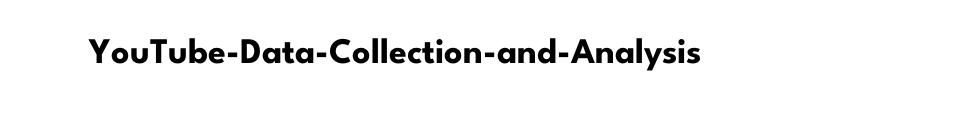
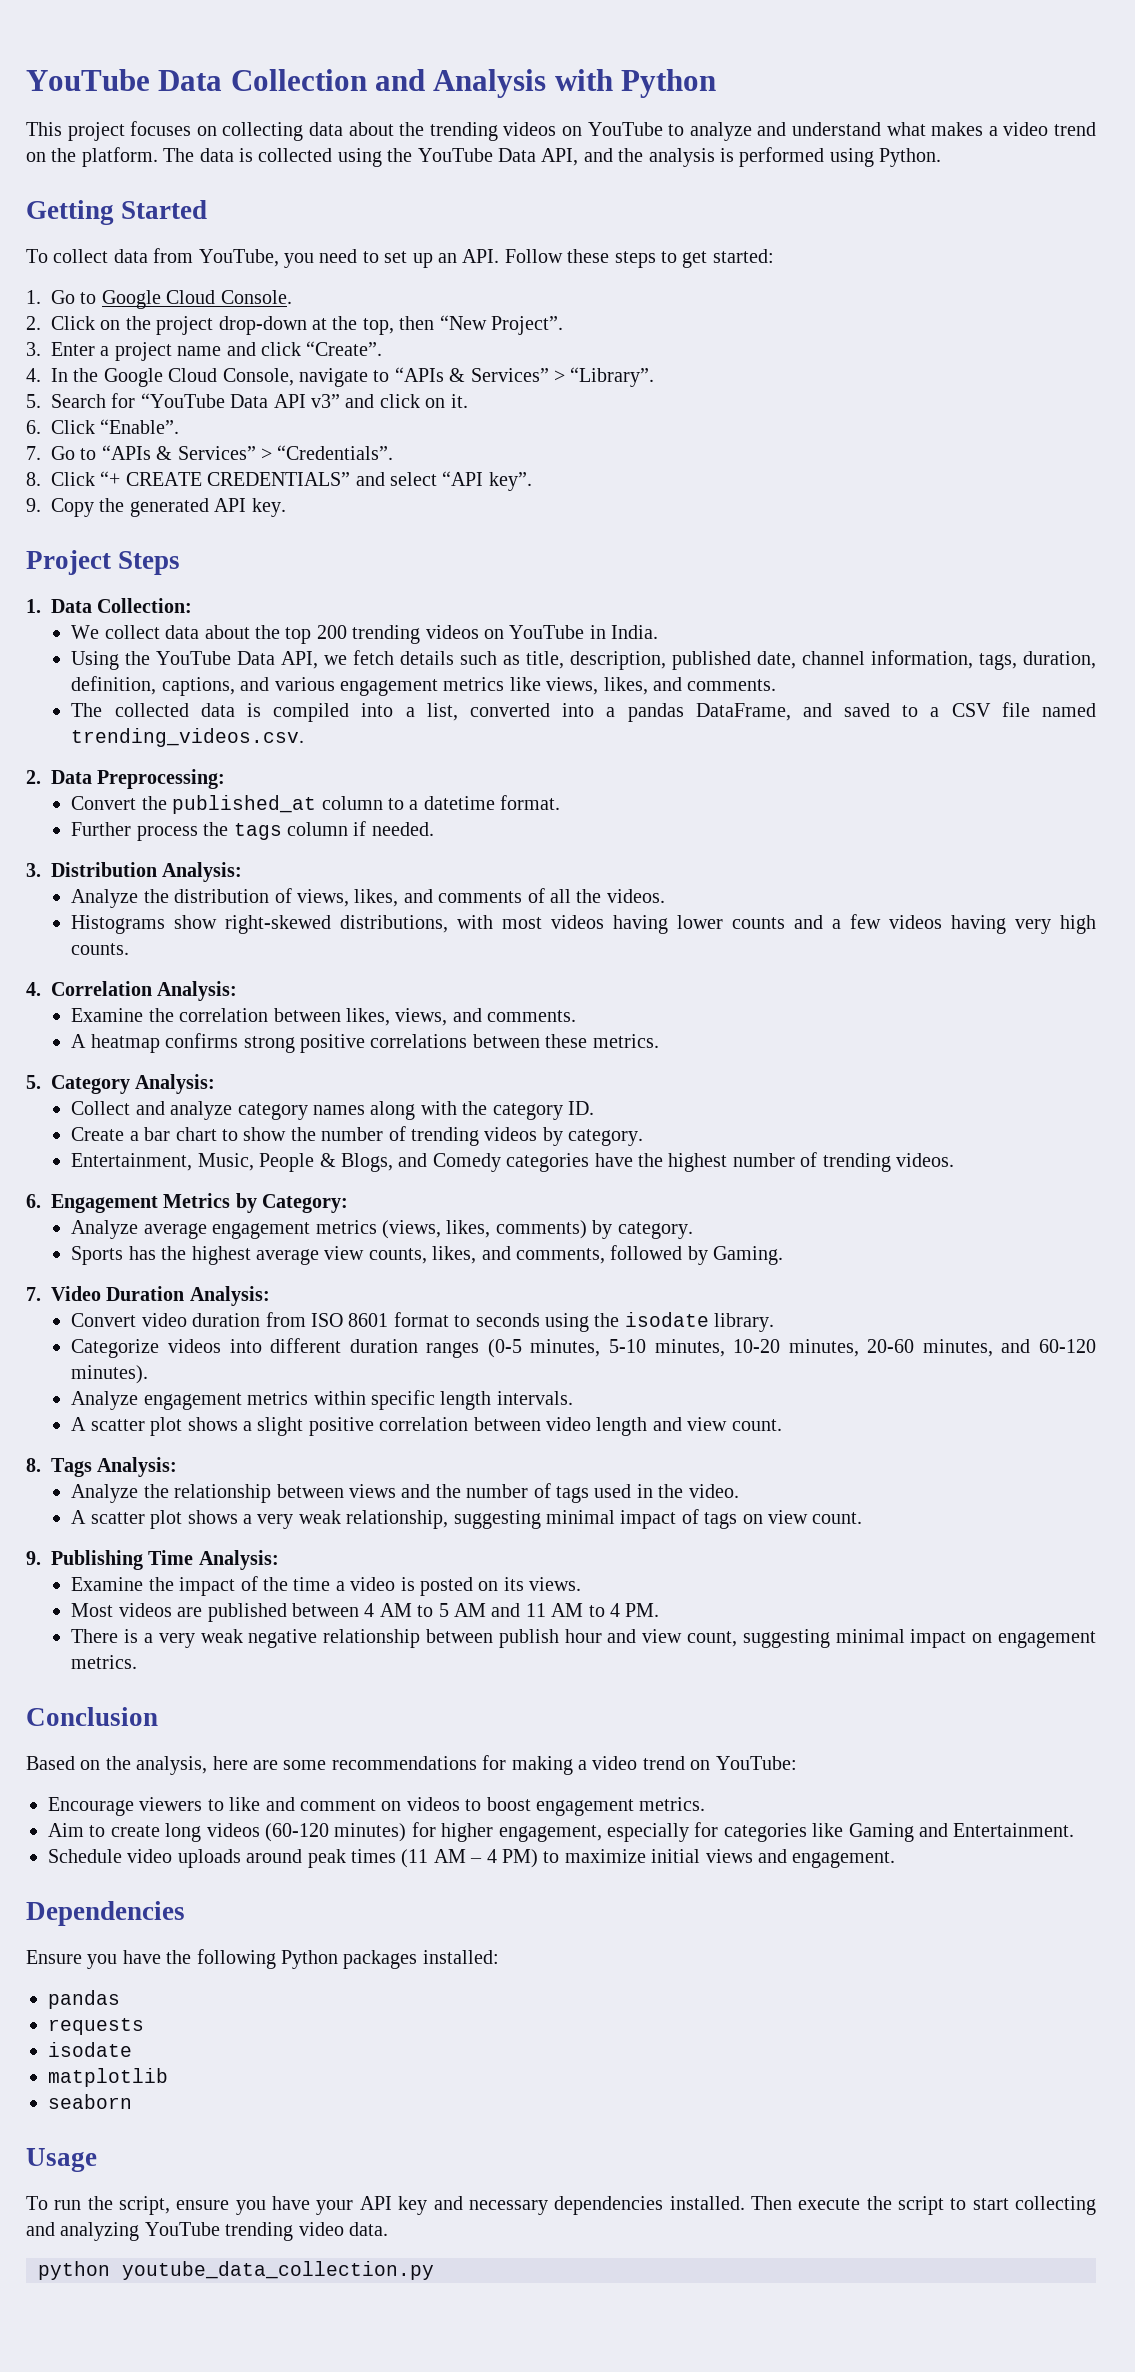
- YouTube-Data-Collection-and-Analysis
+ YouTube Data Collection and Analysis with Python
+ This project focuses on collecting data about the trending videos on YouTube to analyze and understand what makes a video trend on the platform. The data is collected using the YouTube Data API, and the analysis is performed using Python.
+ Getting Started
+ To collect data from YouTube, you need to set up an API. Follow these steps to get started:
+ 1. Go to Google Cloud Console.
+ 2. Click on the project drop-down at the top, then “New Project”.
+ 3. Enter a project name and click “Create”.
+ 4. In the Google Cloud Console, navigate to “APIs & Services” > “Library”.
+ 5. Search for “YouTube Data API v3” and click on it.
+ 6. Click “Enable”.
+ 7. Go to “APIs & Services” > “Credentials”.
+ 8. Click “+ CREATE CREDENTIALS” and select “API key”.
+ 9. Copy the generated API key.
+ Project Steps
+ 1. Data Collection:
+ We collect data about the top 200 trending videos on YouTube in India.
+ Using the YouTube Data API, we fetch details such as title, description, published date, channel information, tags, duration, definition, captions, and various engagement metrics like views, likes, and comments.
+ The collected data is compiled into a list, converted into a pandas DataFrame, and saved to a CSV file named trending_videos.csv.
+ 2. Data Preprocessing:
+ Convert the published_at column to a datetime format.
+ Further process the tags column if needed.
+ 3. Distribution Analysis:
+ Analyze the distribution of views, likes, and comments of all the videos.
+ Histograms show right-skewed distributions, with most videos having lower counts and a few videos having very high counts.
+ 4. Correlation Analysis:
+ Examine the correlation between likes, views, and comments.
+ A heatmap confirms strong positive correlations between these metrics.
+ 5. Category Analysis:
+ Collect and analyze category names along with the category ID.
+ Create a bar chart to show the number of trending videos by category.
+ Entertainment, Music, People & Blogs, and Comedy categories have the highest number of trending videos.
+ 6. Engagement Metrics by Category:
+ Analyze average engagement metrics (views, likes, comments) by category.
+ Sports has the highest average view counts, likes, and comments, followed by Gaming.
+ 7. Video Duration Analysis:
+ Convert video duration from ISO 8601 format to seconds using the isodate library.
+ Categorize videos into different duration ranges (0-5 minutes, 5-10 minutes, 10-20 minutes, 20-60 minutes, and 60-120 minutes).
+ Analyze engagement metrics within specific length intervals.
+ A scatter plot shows a slight positive correlation between video length and view count.
+ 8. Tags Analysis:
+ Analyze the relationship between views and the number of tags used in the video.
+ A scatter plot shows a very weak relationship, suggesting minimal impact of tags on view count.
+ 9. Publishing Time Analysis:
+ Examine the impact of the time a video is posted on its views.
+ Most videos are published between 4 AM to 5 AM and 11 AM to 4 PM.
+ There is a very weak negative relationship between publish hour and view count, suggesting minimal impact on engagement metrics.
+ Conclusion
+ Based on the analysis, here are some recommendations for making a video trend on YouTube:
+ Encourage viewers to like and comment on videos to boost engagement metrics.
+ Aim to create long videos (60-120 minutes) for higher engagement, especially for categories like Gaming and Entertainment.
+ Schedule video uploads around peak times (11 AM – 4 PM) to maximize initial views and engagement.
+ Dependencies
+ Ensure you have the following Python packages installed:
+ pandas
+ requests
+ isodate
+ matplotlib
+ seaborn
+ Usage
+ To run the script, ensure you have your API key and necessary dependencies installed. Then execute the script to start collecting and analyzing YouTube trending video data.
+ python youtube_data_collection.py

